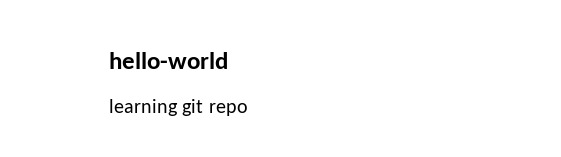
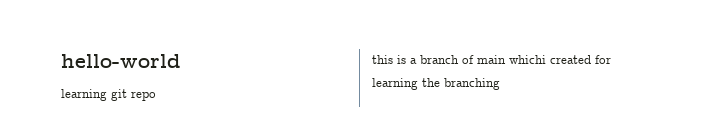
+ this is a branch of main whichi created for learning the branching

